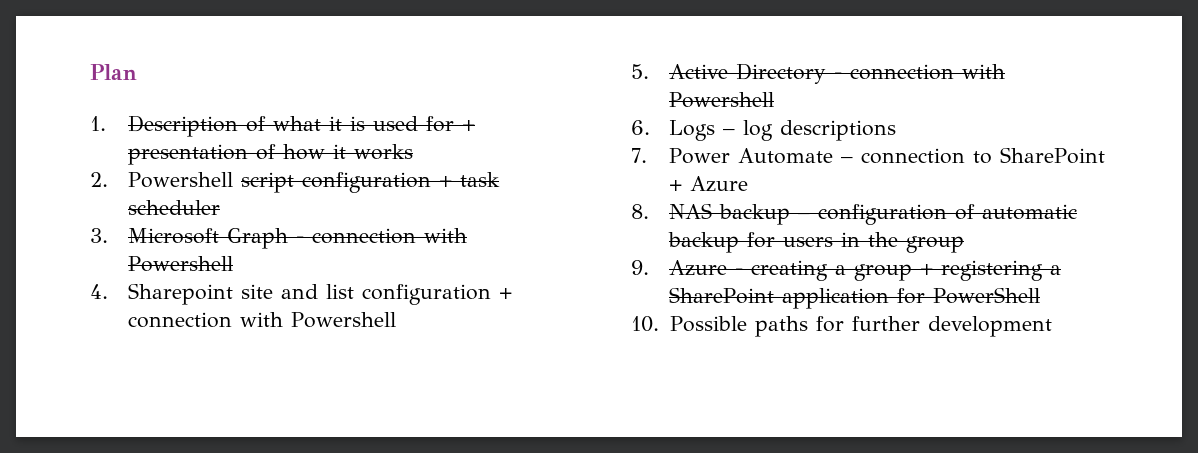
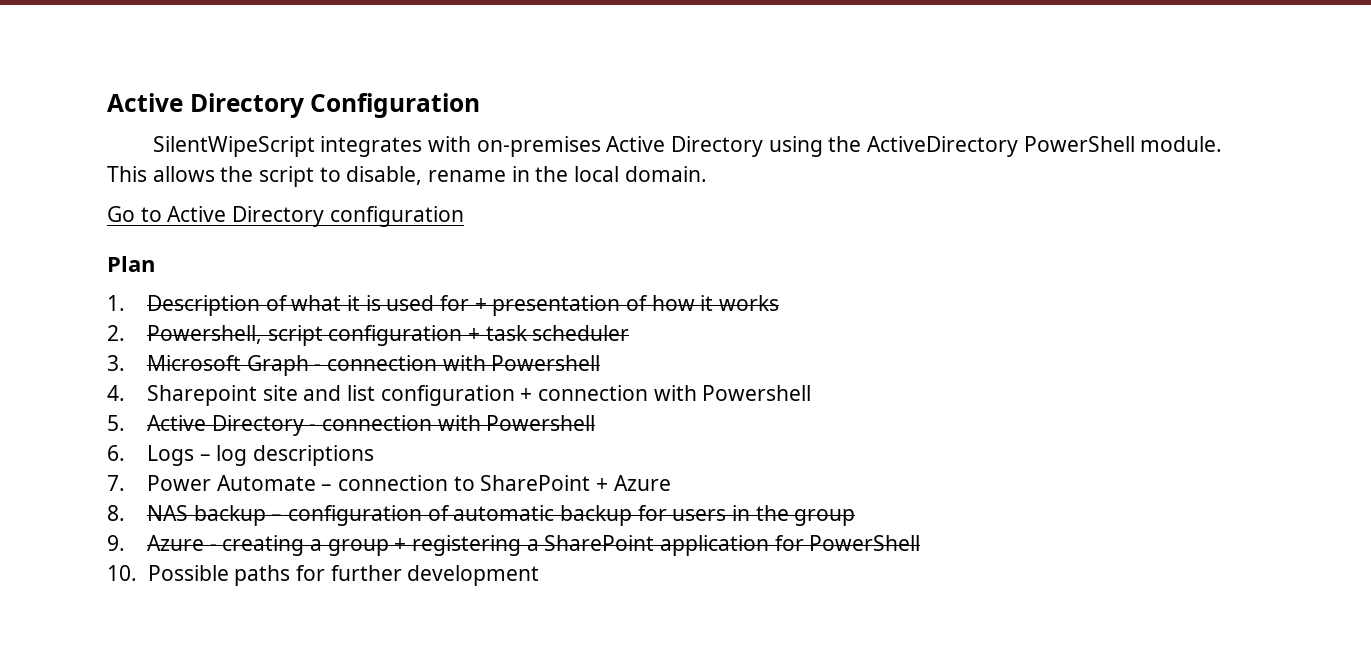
+ Active Directory Configuration
+ SilentWipeScript integrates with on-premises Active Directory using the ActiveDirectory PowerShell module. This allows the script to disable, rename in the local domain.
+ Go to Active Directory configuration
- 2. Powershell script configuration + task scheduler
+ 2. Powershell, script configuration + task scheduler

